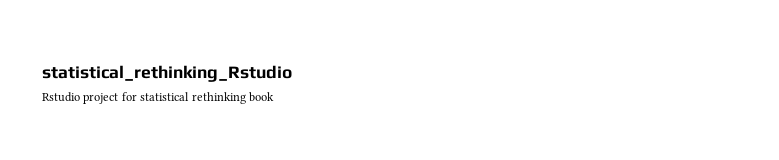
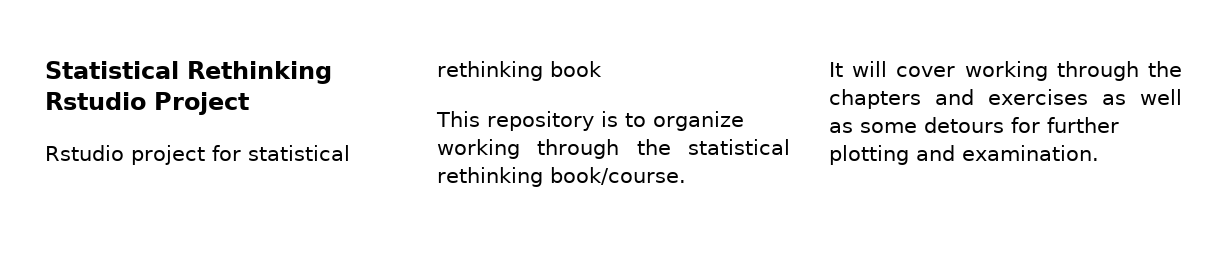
- statistical_rethinking_Rstudio
+ Statistical Rethinking Rstudio Project
+ This repository is to organize working through the statistical rethinking book/course.
+ It will cover working through the chapters and exercises as well as some detours for further plotting and examination.

